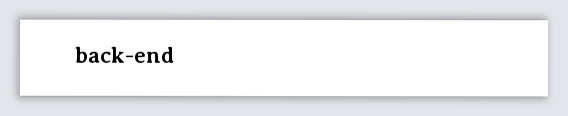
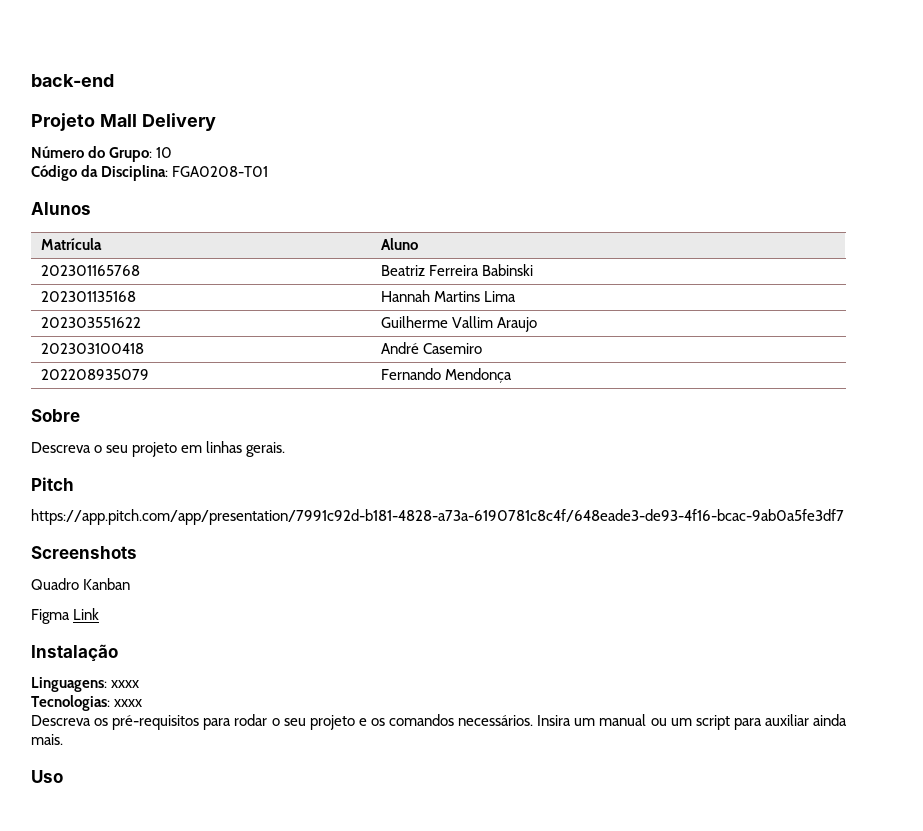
+ Projeto Mall Delivery
+ Número do Grupo: 10
+ Código da Disciplina: FGA0208-T01
+ Alunos
+ Matrícula | Aluno
+ 202301165768 | Beatriz Ferreira Babinski
+ 202301135168 | Hannah Martins Lima
+ 202303551622 | Guilherme Vallim Araujo
+ 202303100418 | André Casemiro
+ 202208935079 | Fernando Mendonça
+ Sobre
+ Descreva o seu projeto em linhas gerais.
+ Pitch
+ https://app.pitch.com/app/presentation/7991c92d-b181-4828-a73a-6190781c8c4f/648eade3-de93-4f16-bcac-9ab0a5fe3df7
+ Screenshots
+ Quadro Kanban
+ Figma Link
+ Instalação
+ Linguagens: xxxx
+ Tecnologias: xxxx
+ Descreva os pré-requisitos para rodar o seu projeto e os comandos necessários. Insira um manual ou um script para auxiliar ainda mais.
+ Uso

